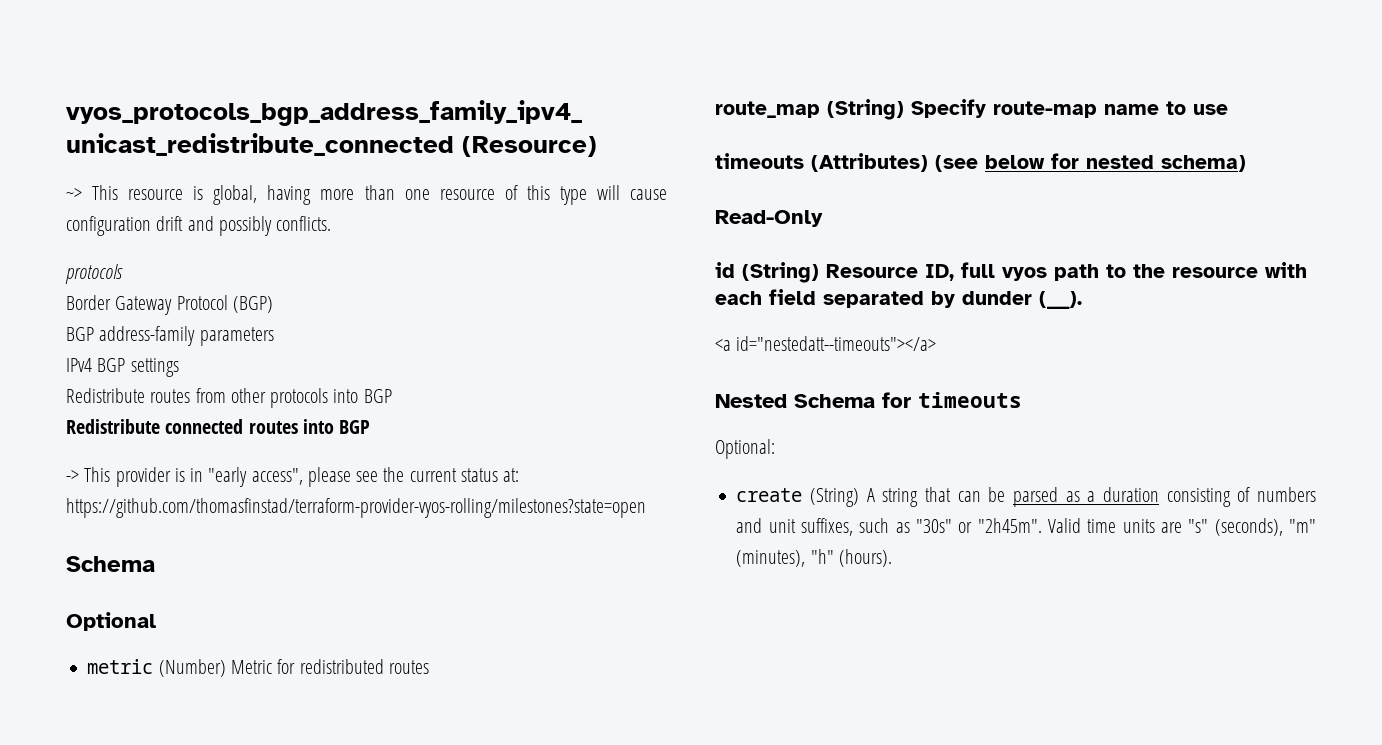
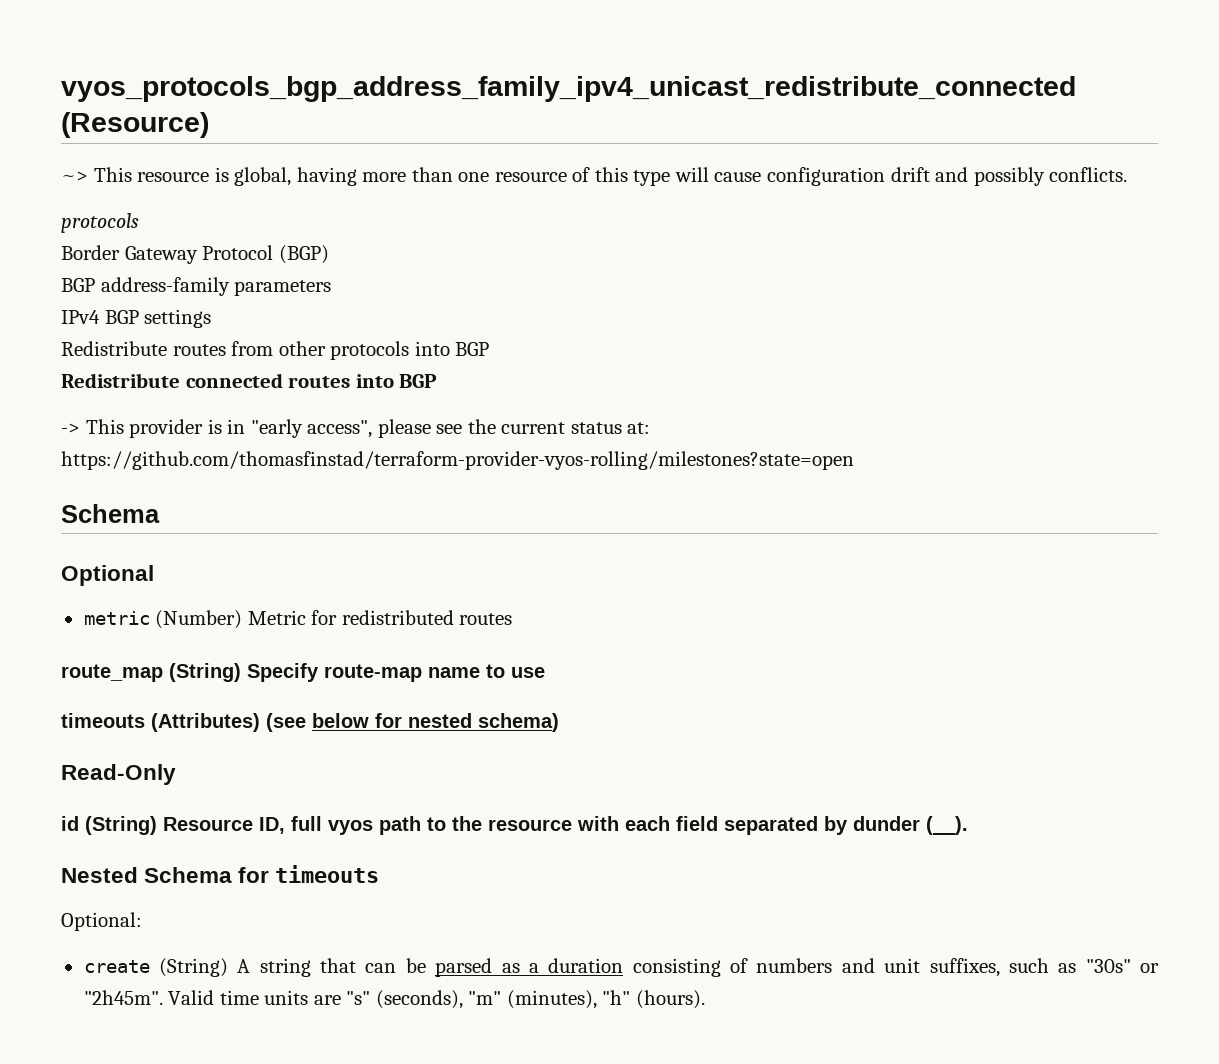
- <a id="nestedatt--timeouts"></a>

